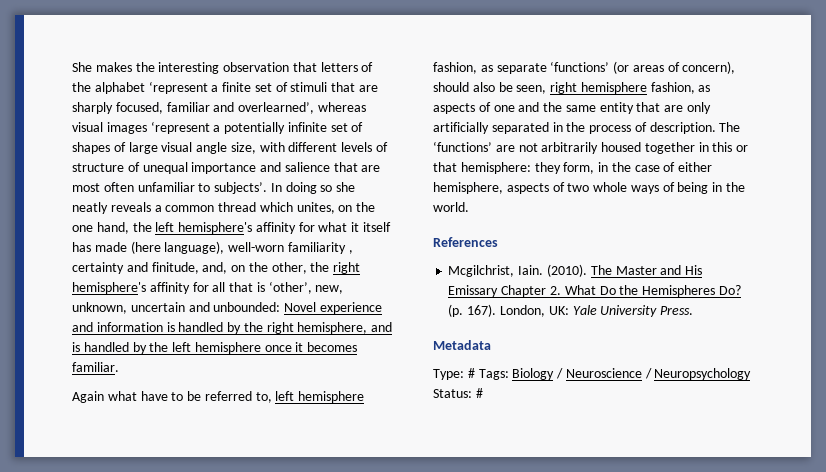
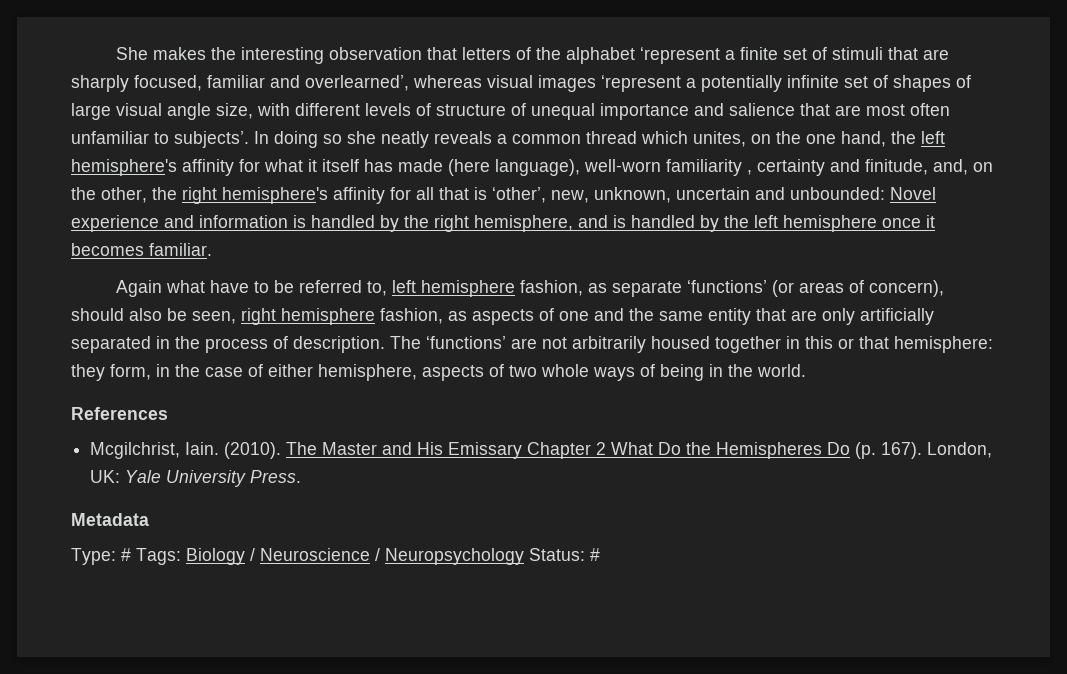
- The Master and His Emissary Chapter 2. What Do the Hemispheres Do? (p. 167).
+ The Master and His Emissary Chapter 2 What Do the Hemispheres Do (p. 167).

